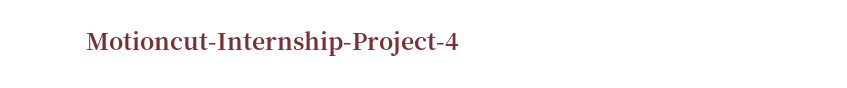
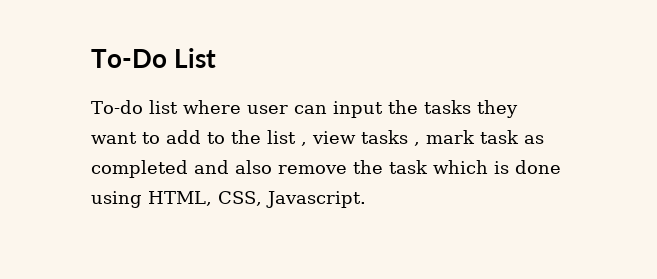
- Motioncut-Internship-Project-4
+ To-Do List
+ To-do list where user can input the tasks they want to add to the list , view tasks , mark task as completed and also remove the task which is done using HTML, CSS, Javascript.

